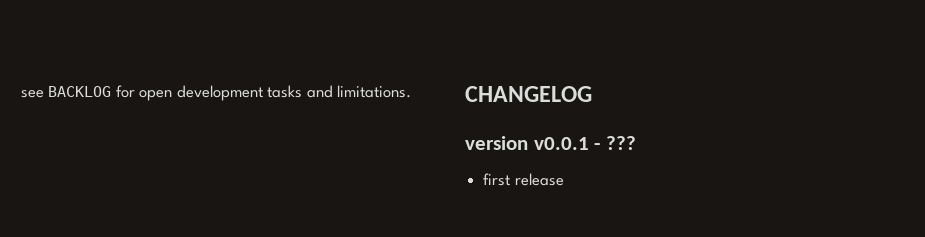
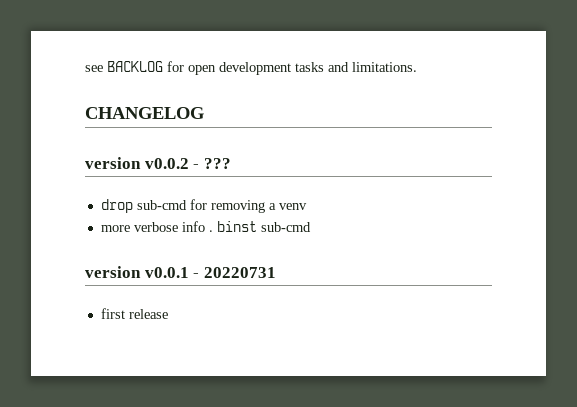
- version v0.0.1 - ???
+ version v0.0.2 - ???
+ drop sub-cmd for removing a venv
+ more verbose info . binst sub-cmd
+ version v0.0.1 - 20220731

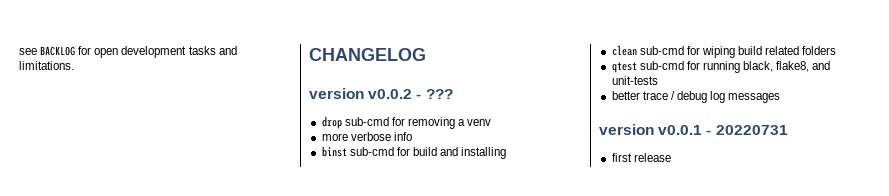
- more verbose info . binst sub-cmd
+ more verbose info
+ binst sub-cmd for build and installing
+ clean sub-cmd for wiping build related folders
+ qtest sub-cmd for running black, flake8, and unit-tests
+ better trace / debug log messages

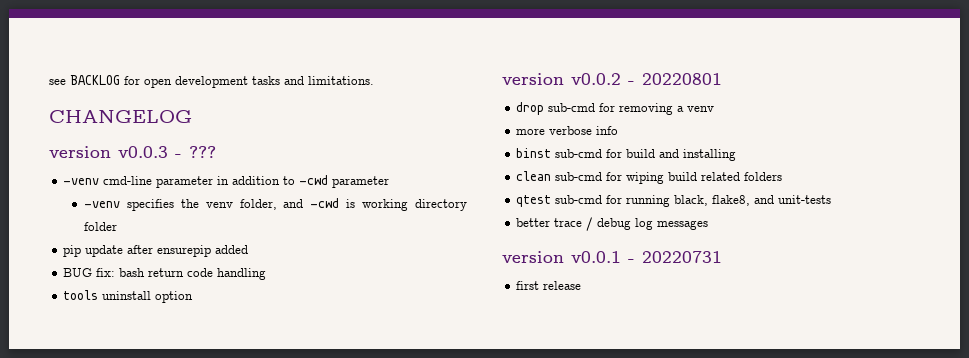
+ version v0.0.3 - ???
+ -venv cmd-line parameter in addition to -cwd parameter
+ -venv specifies the venv folder, and -cwd is working directory folder
+ pip update after ensurepip added
+ BUG fix: bash return code handling
+ tools uninstall option
- version v0.0.2 - ???
+ version v0.0.2 - 20220801

